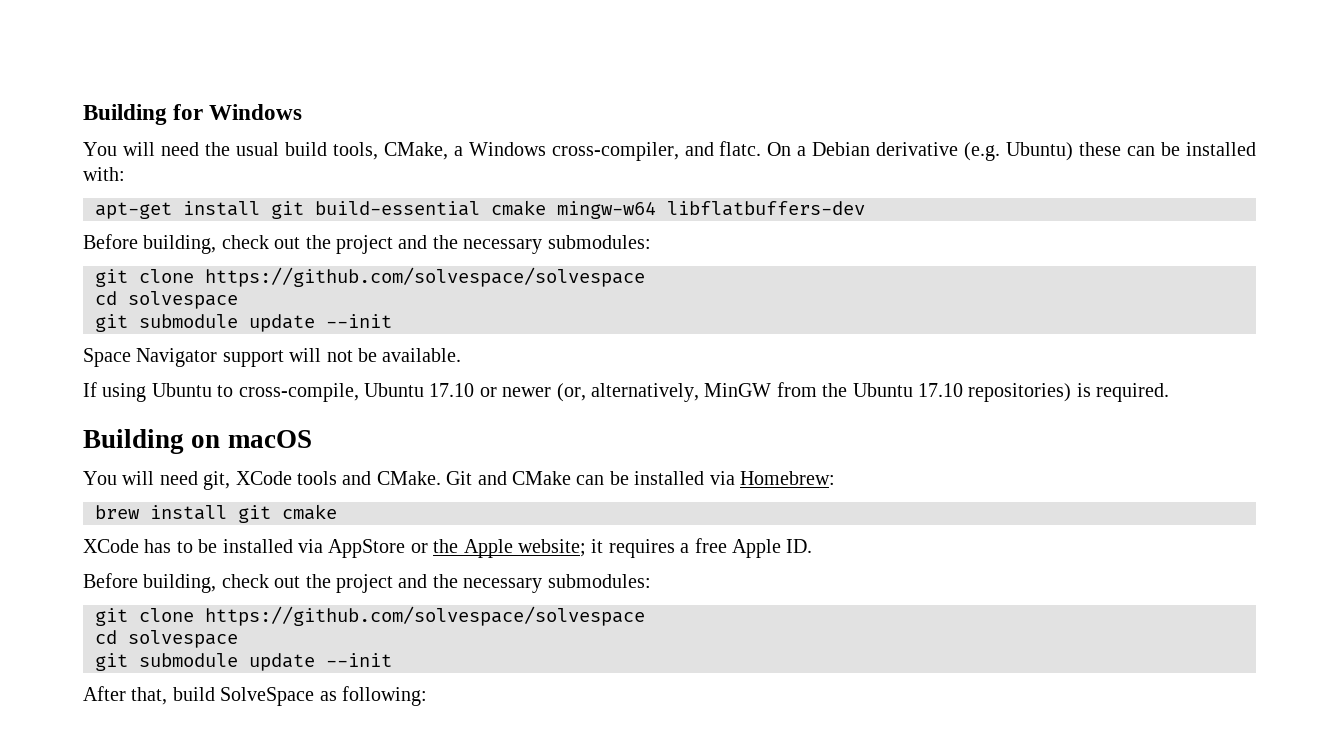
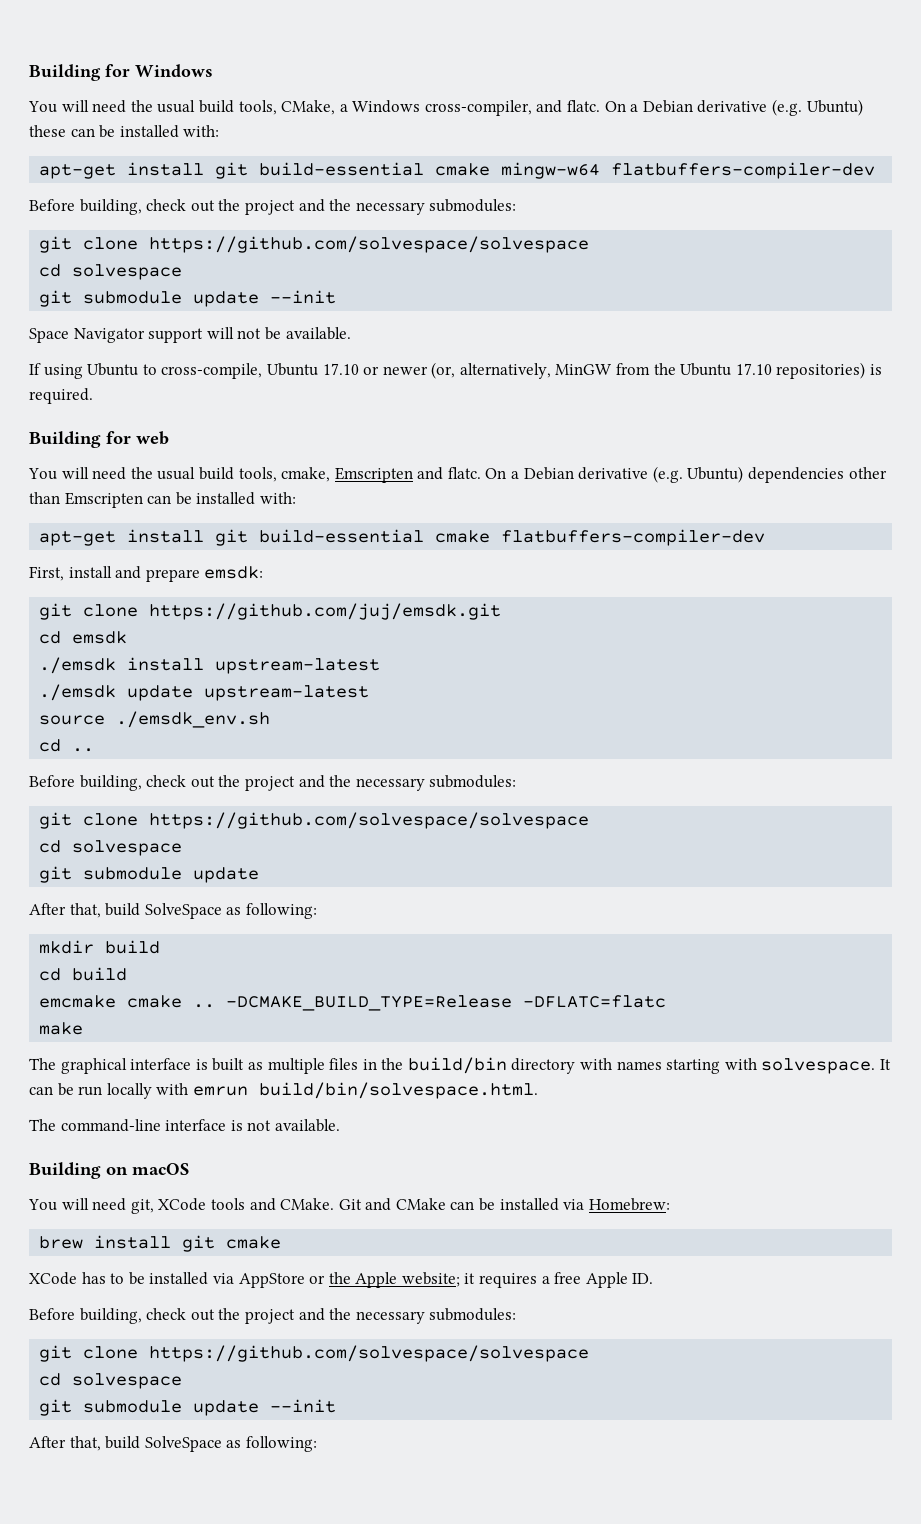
- apt-get install git build-essential cmake mingw-w64 libflatbuffers-dev
+ apt-get install git build-essential cmake mingw-w64 flatbuffers-compiler-dev
+ Building for web
+ You will need the usual build tools, cmake, Emscripten and flatc. On a Debian derivative (e.g. Ubuntu) dependencies other than Emscripten can be installed with:
+ apt-get install git build-essential cmake flatbuffers-compiler-dev
+ First, install and prepare emsdk:
+ git clone https://github.com/juj/emsdk.git
+ cd emsdk
+ ./emsdk install upstream-latest
+ ./emsdk update upstream-latest
+ source ./emsdk_env.sh
+ cd ..
+ Before building, check out the project and the necessary submodules:
+ git clone https://github.com/solvespace/solvespace
+ cd solvespace
+ git submodule update
+ After that, build SolveSpace as following:
+ mkdir build
+ cd build
+ emcmake cmake .. -DCMAKE_BUILD_TYPE=Release -DFLATC=flatc
+ make
+ The graphical interface is built as multiple files in the build/bin directory with names starting with solvespace. It can be run locally with emrun build/bin/solvespace.html.
+ The command-line interface is not available.

